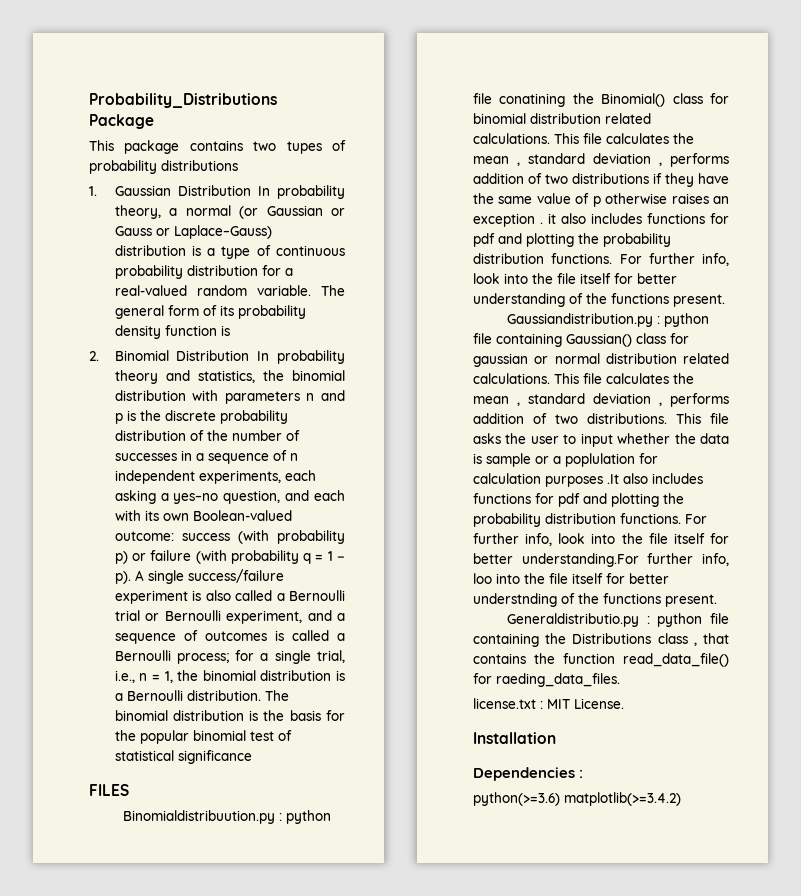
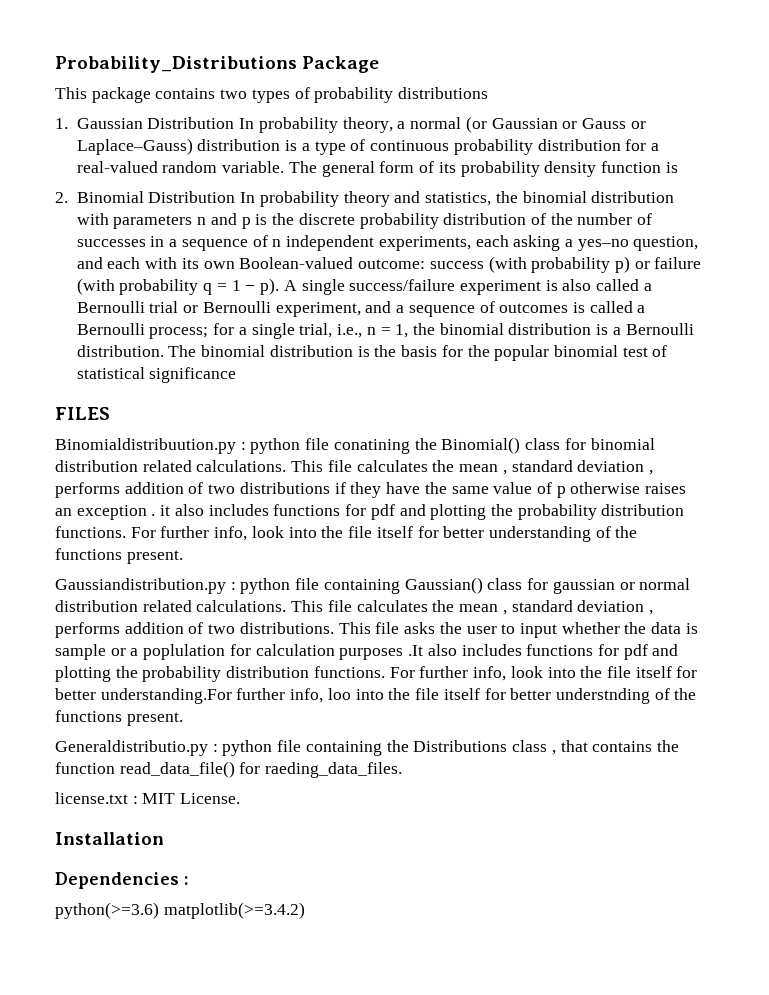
- This package contains two tupes of probability distributions
+ This package contains two types of probability distributions

